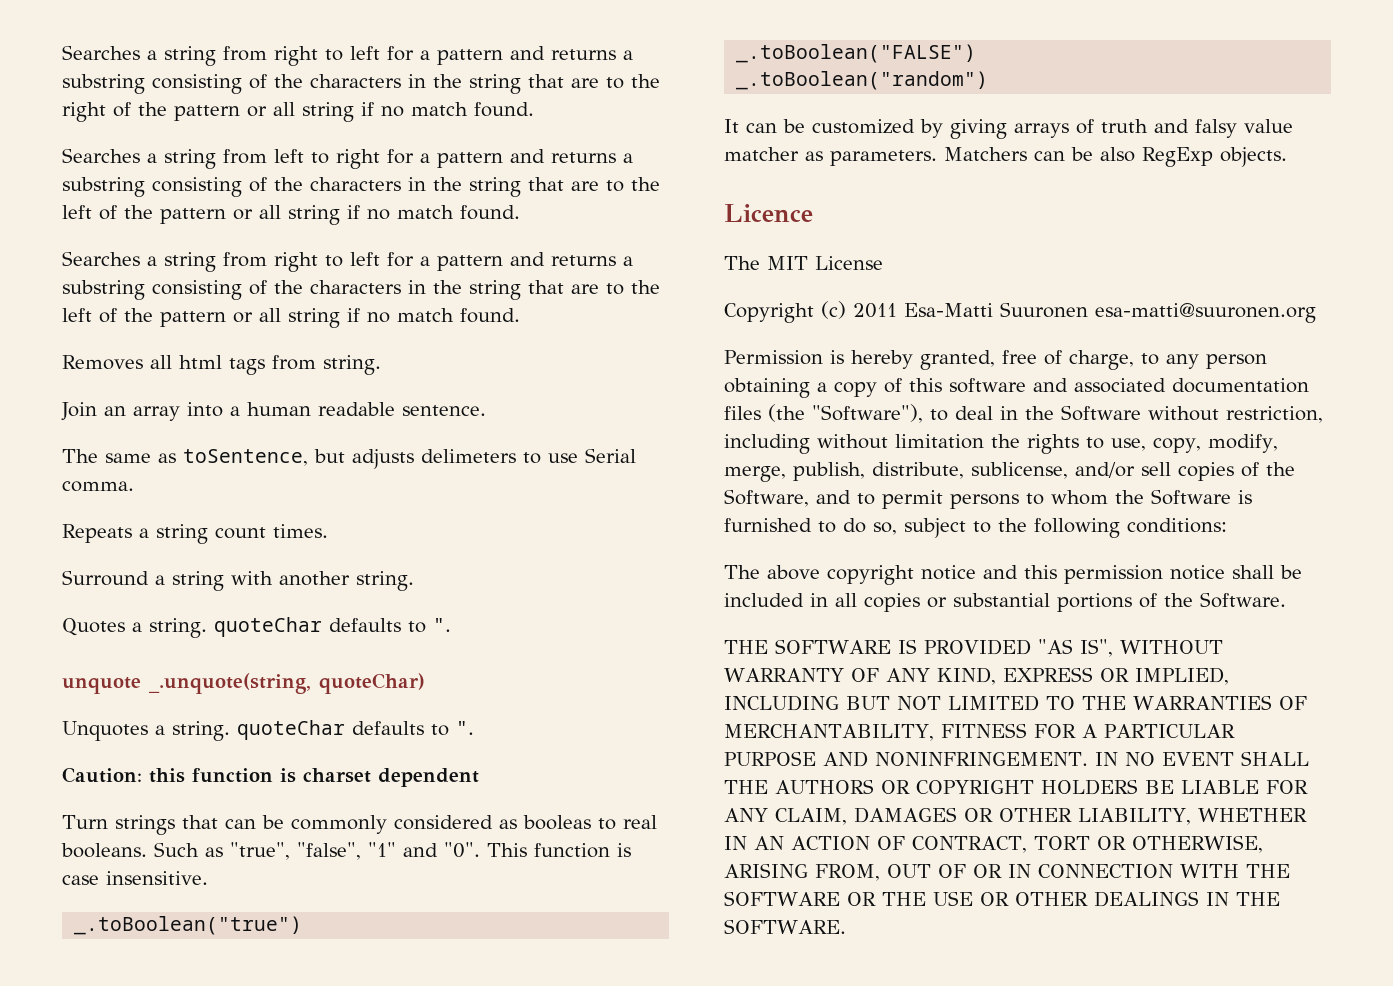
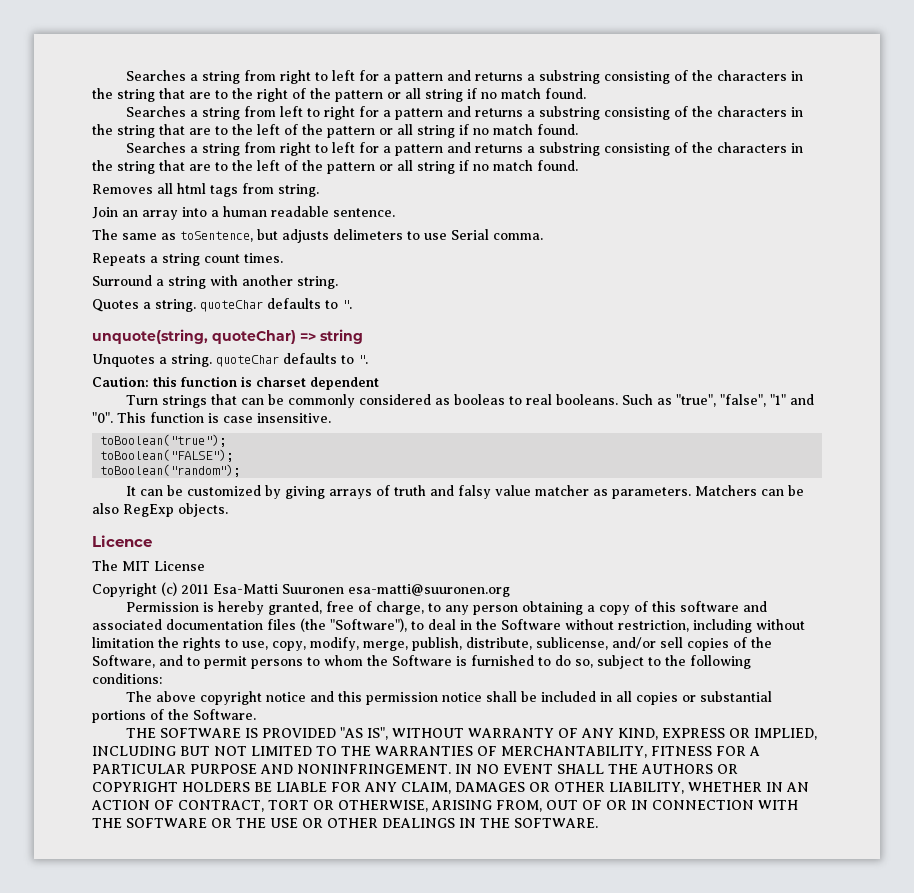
- unquote _.unquote(string, quoteChar)
+ unquote(string, quoteChar) => string
- _.toBoolean("true")
- _.toBoolean("FALSE")
- _.toBoolean("random")
+ toBoolean("true");
+ toBoolean("FALSE");
+ toBoolean("random");

